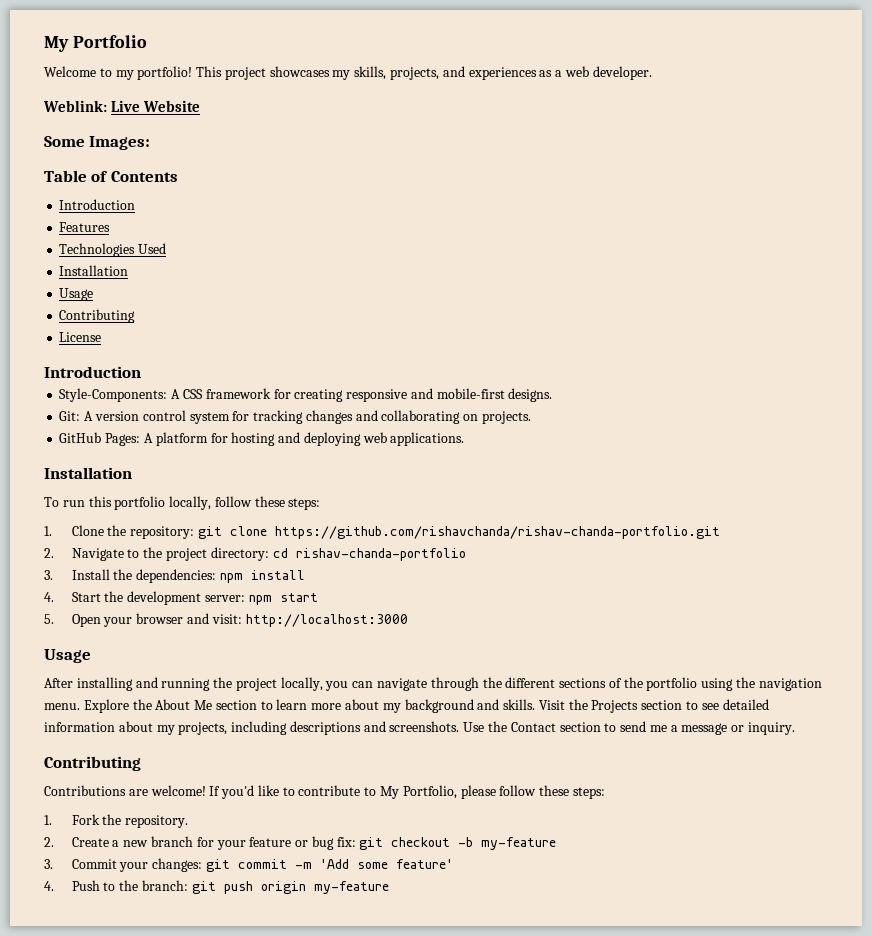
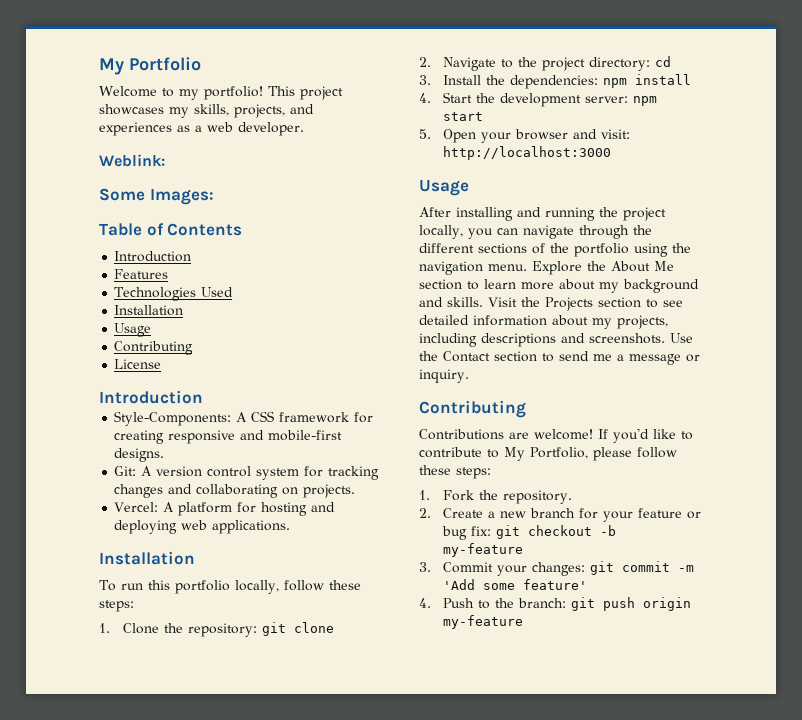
- Weblink: Live Website
+ Weblink:
- GitHub Pages: A platform for hosting and deploying web applications.
+ Vercel: A platform for hosting and deploying web applications.
- 1. Clone the repository: git clone https://github.com/rishavchanda/rishav-chanda-portfolio.git
+ 1. Clone the repository: git clone
- 2. Navigate to the project directory: cd rishav-chanda-portfolio
+ 2. Navigate to the project directory: cd

